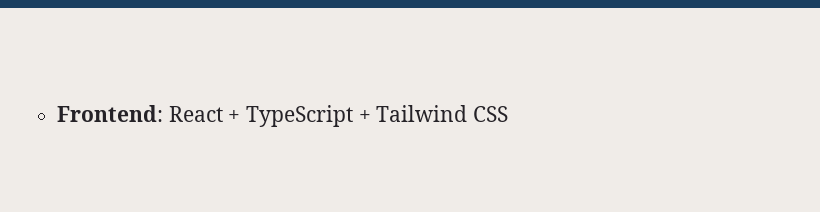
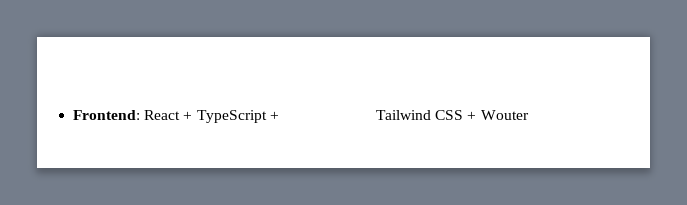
- Frontend: React + TypeScript + Tailwind CSS
+ Frontend: React + TypeScript + Tailwind CSS + Wouter

